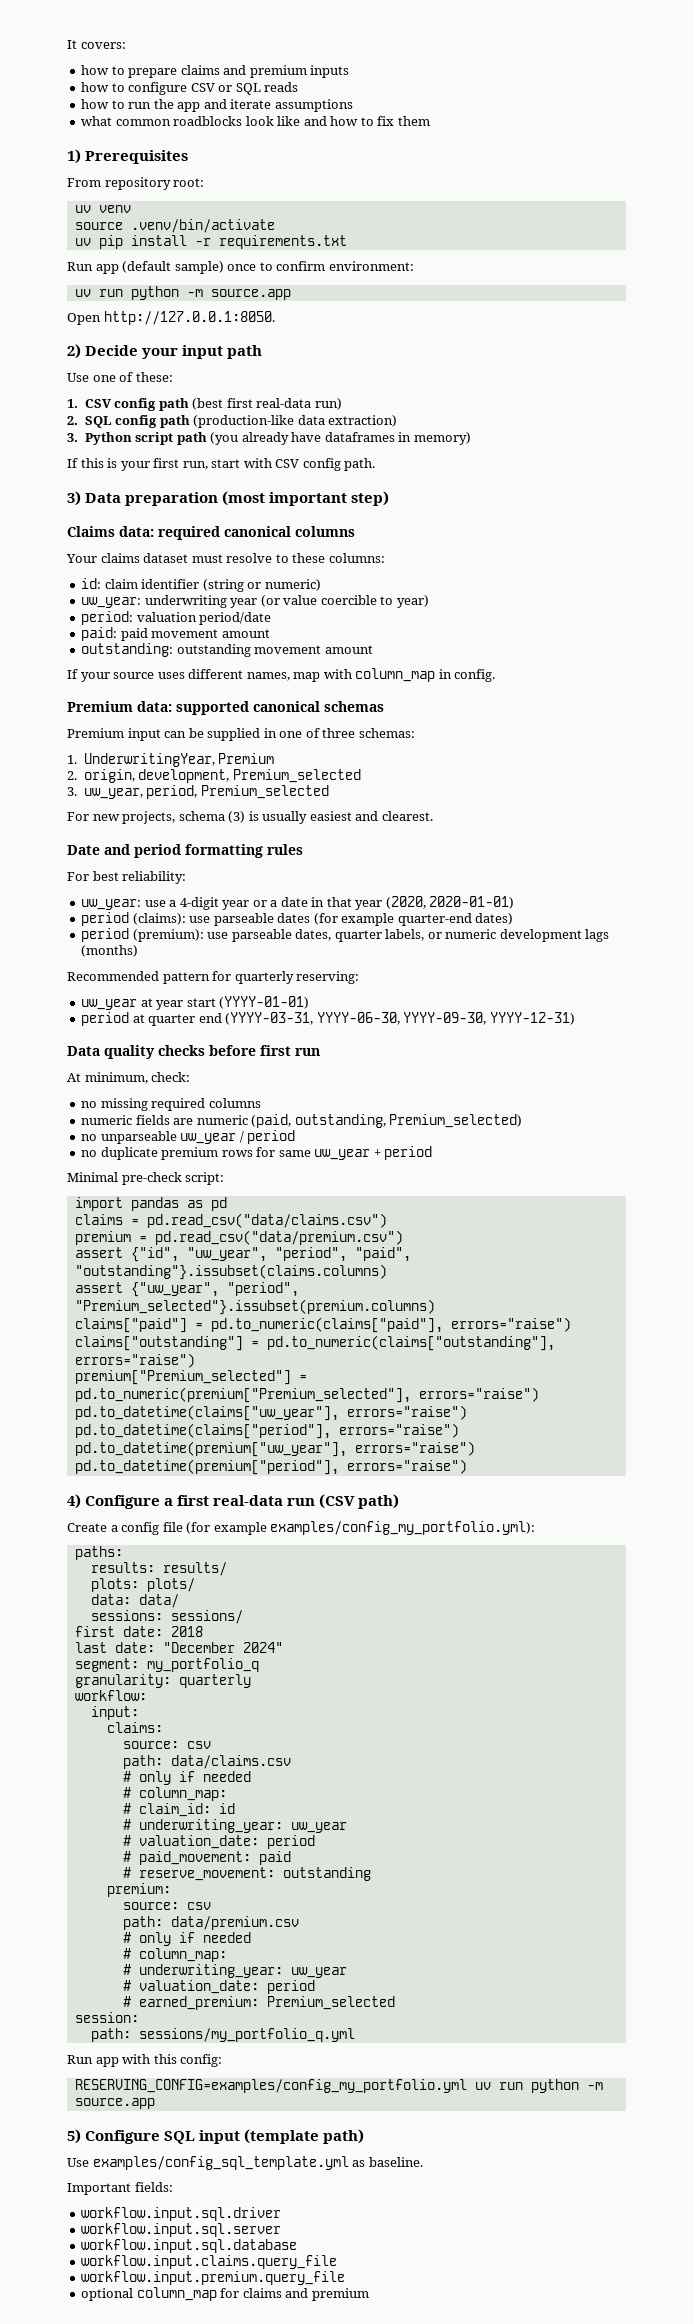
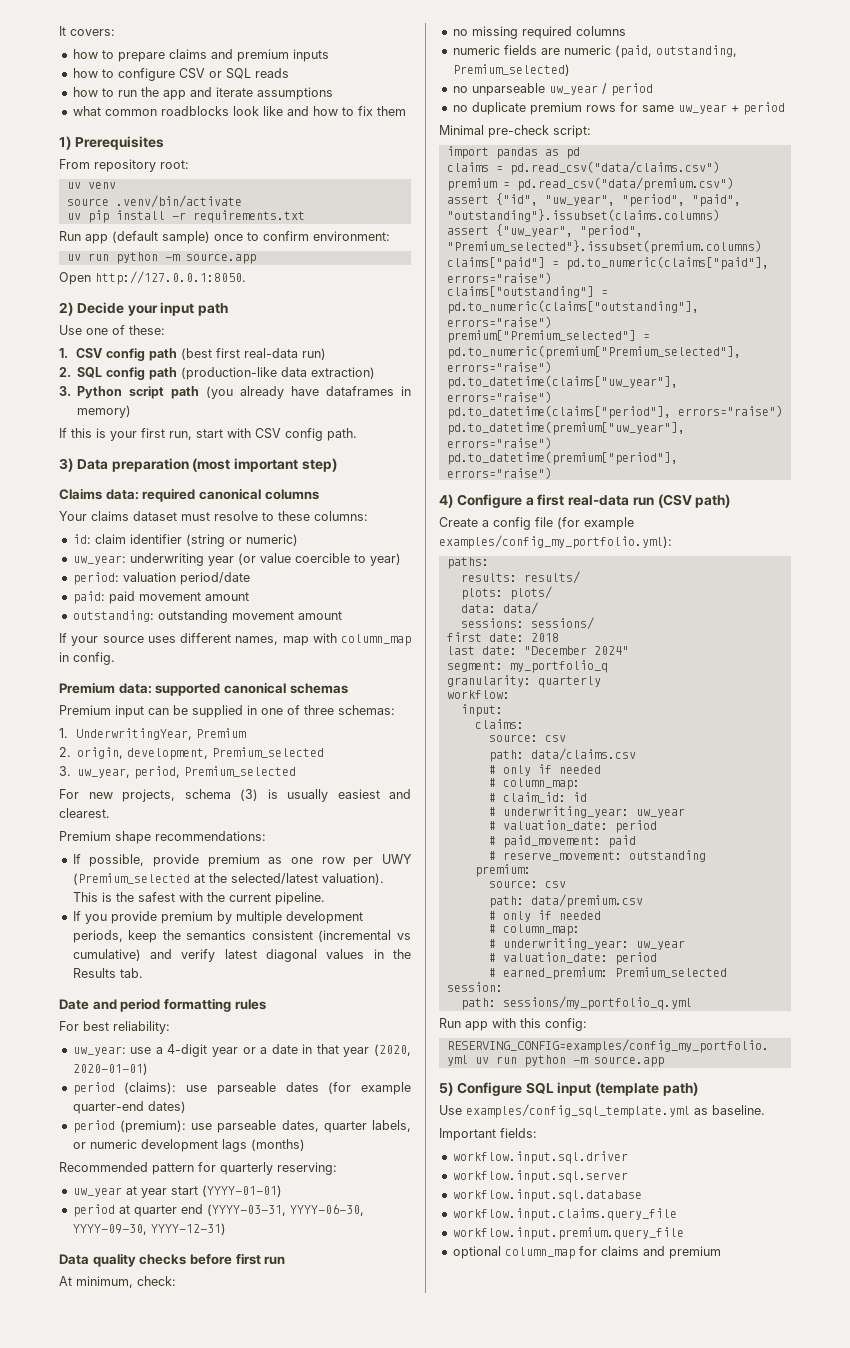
+ Premium shape recommendations:
+ If possible, provide premium as one row per UWY (Premium_selected at the selected/latest valuation). This is the safest with the current pipeline.
+ If you provide premium by multiple development periods, keep the semantics consistent (incremental vs cumulative) and verify latest diagonal values in the Results tab.

